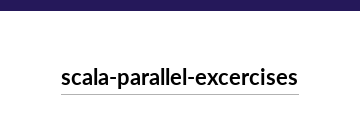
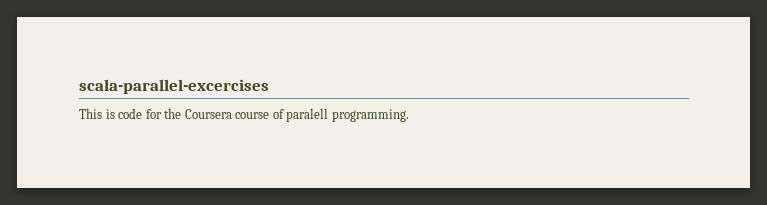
+ This is code for the Coursera course of paralell programming.

